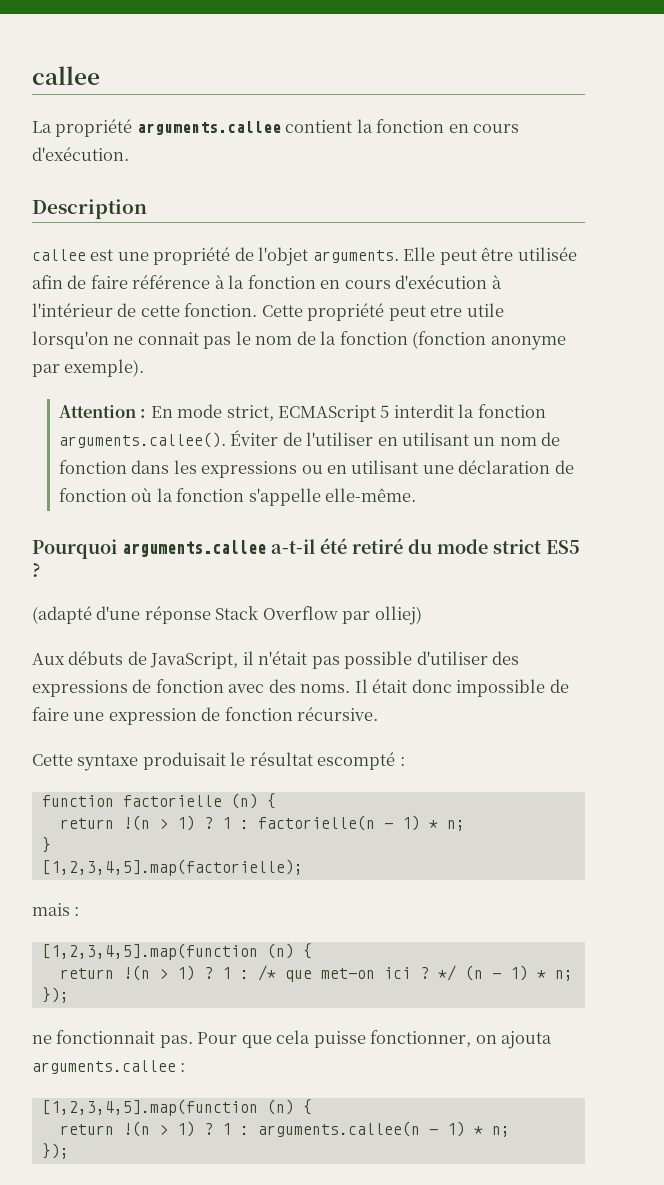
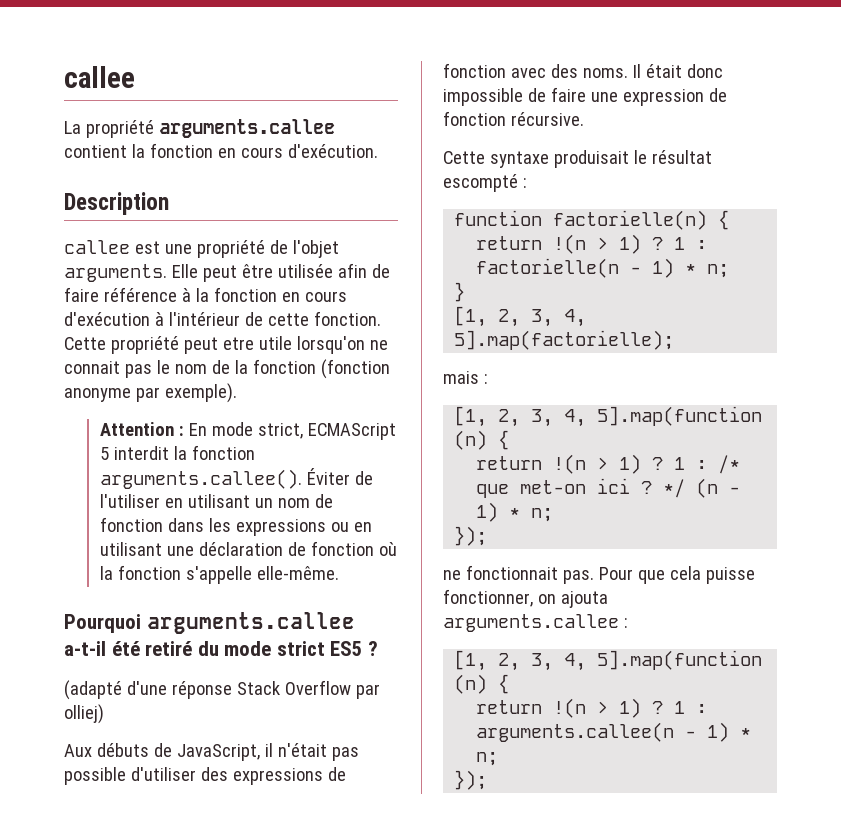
- function factorielle (n) {
+ function factorielle(n) {
- [1,2,3,4,5].map(factorielle);
+ [1, 2, 3, 4, 5].map(factorielle);
  mais :
- [1,2,3,4,5].map(function (n) {
+ [1, 2, 3, 4, 5].map(function (n) {
  Pour que cela puisse fonctionner, on ajouta arguments.callee :
- [1,2,3,4,5].map(function (n) {
+ [1, 2, 3, 4, 5].map(function (n) {

